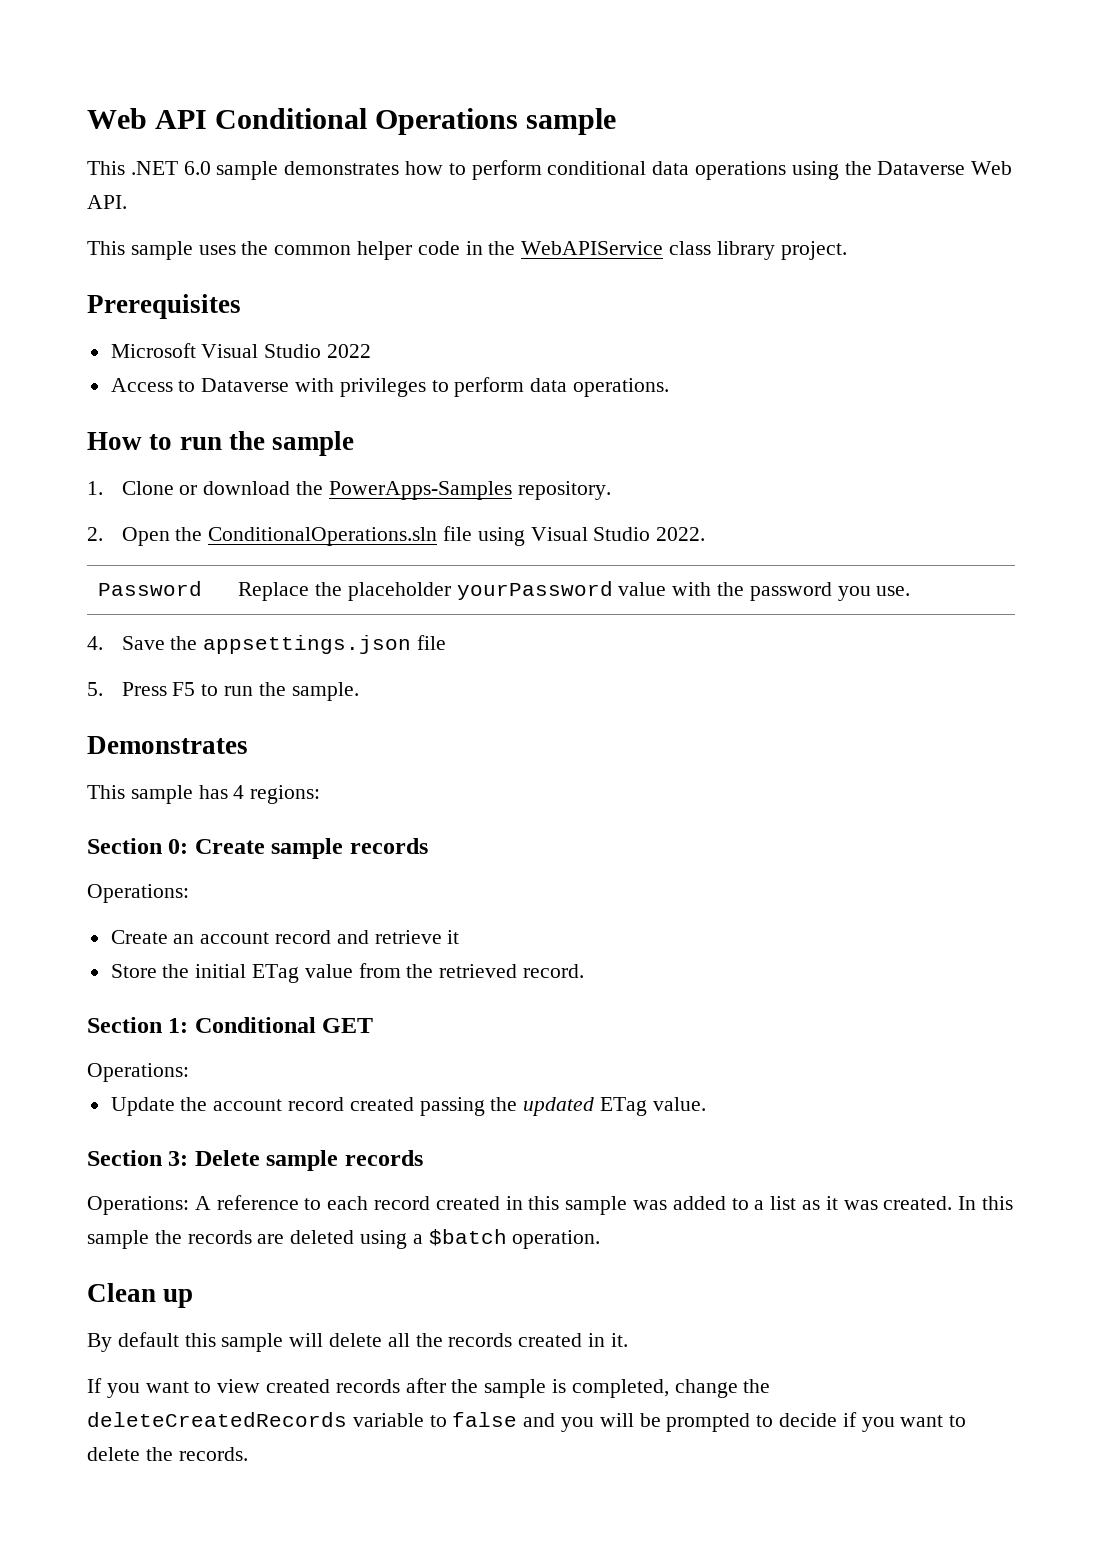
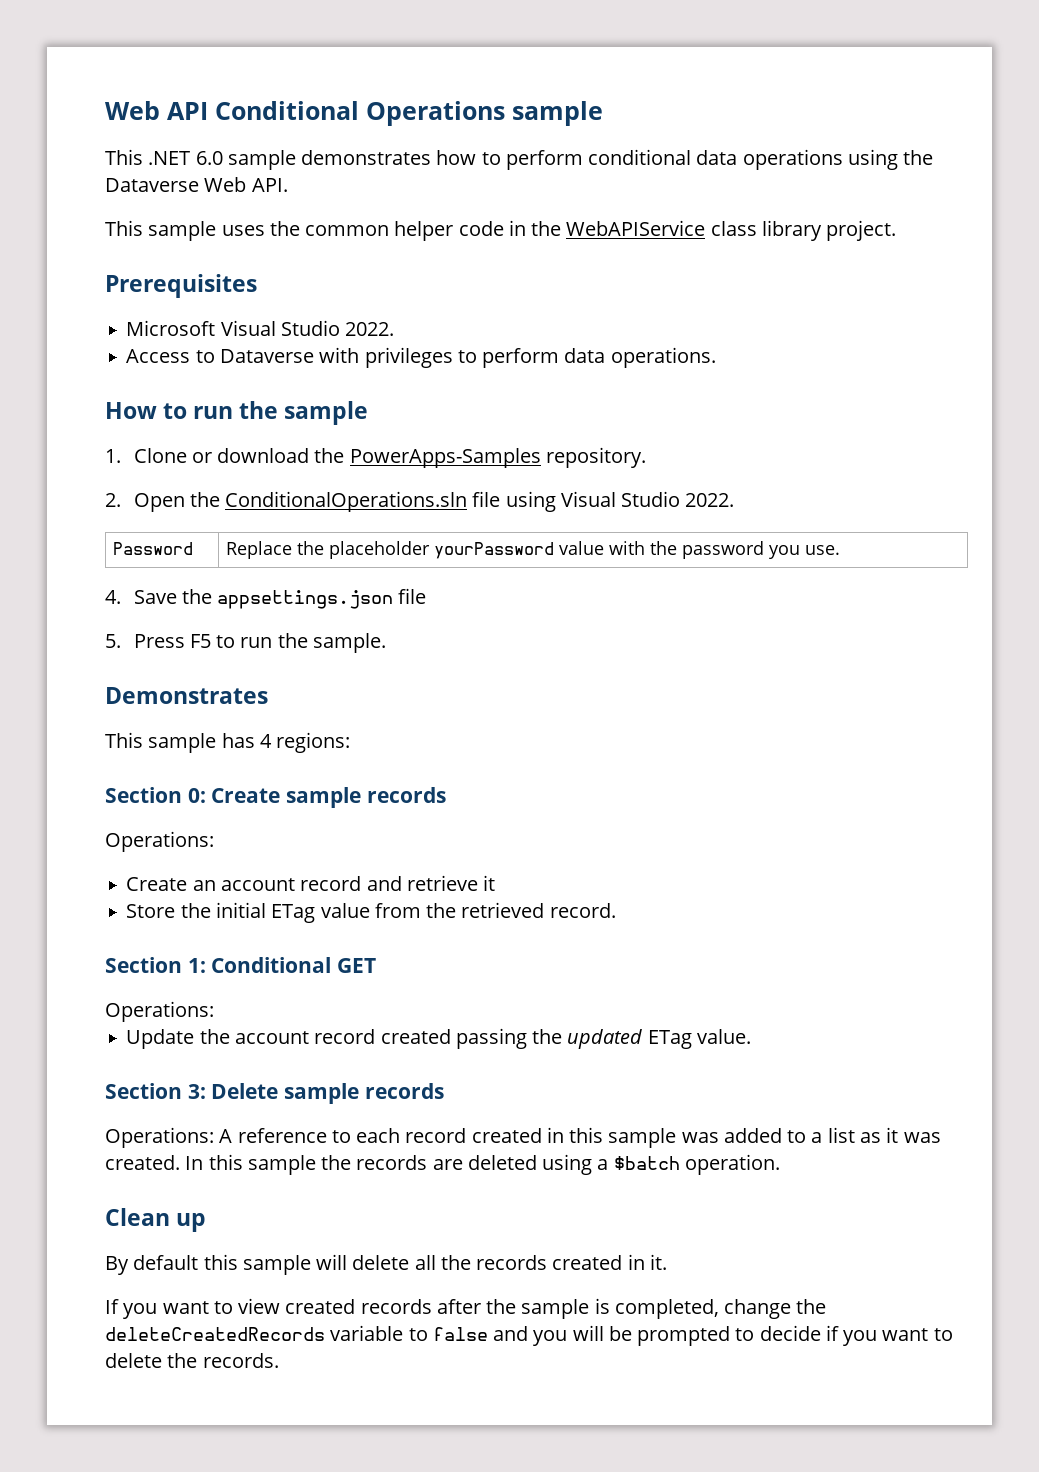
- Microsoft Visual Studio 2022
+ Microsoft Visual Studio 2022.

